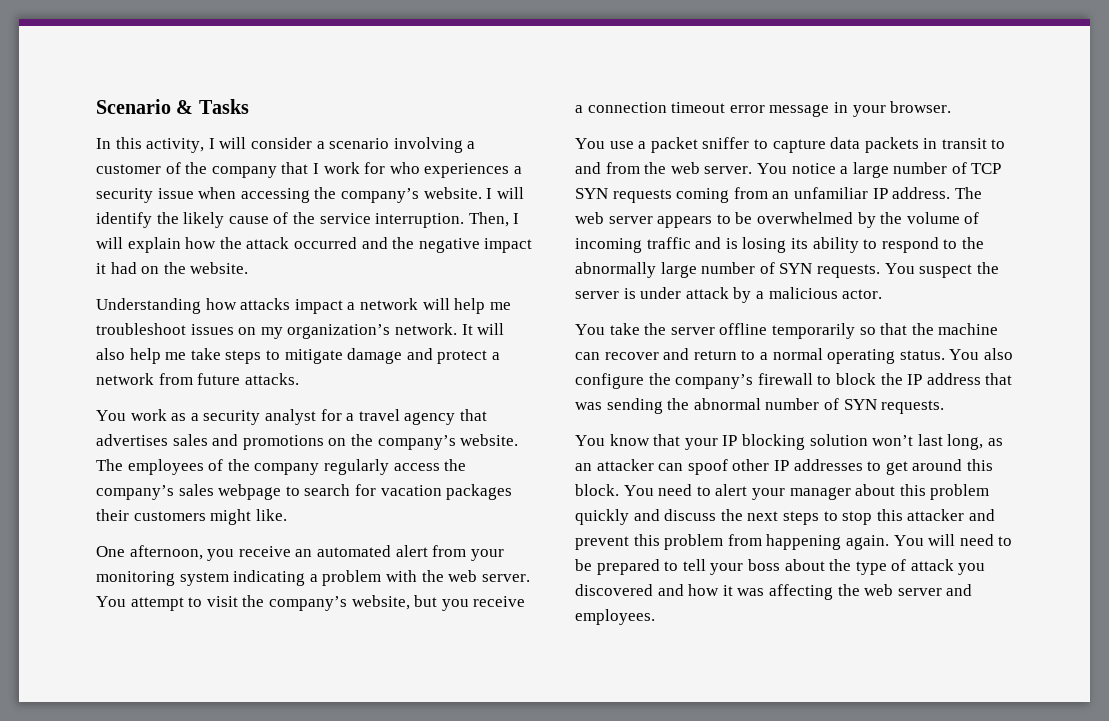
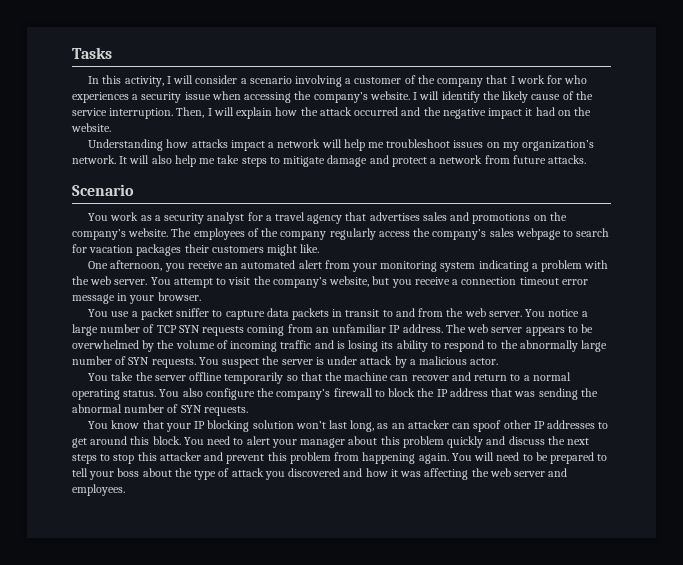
- Scenario & Tasks
+ Tasks
+ Scenario

